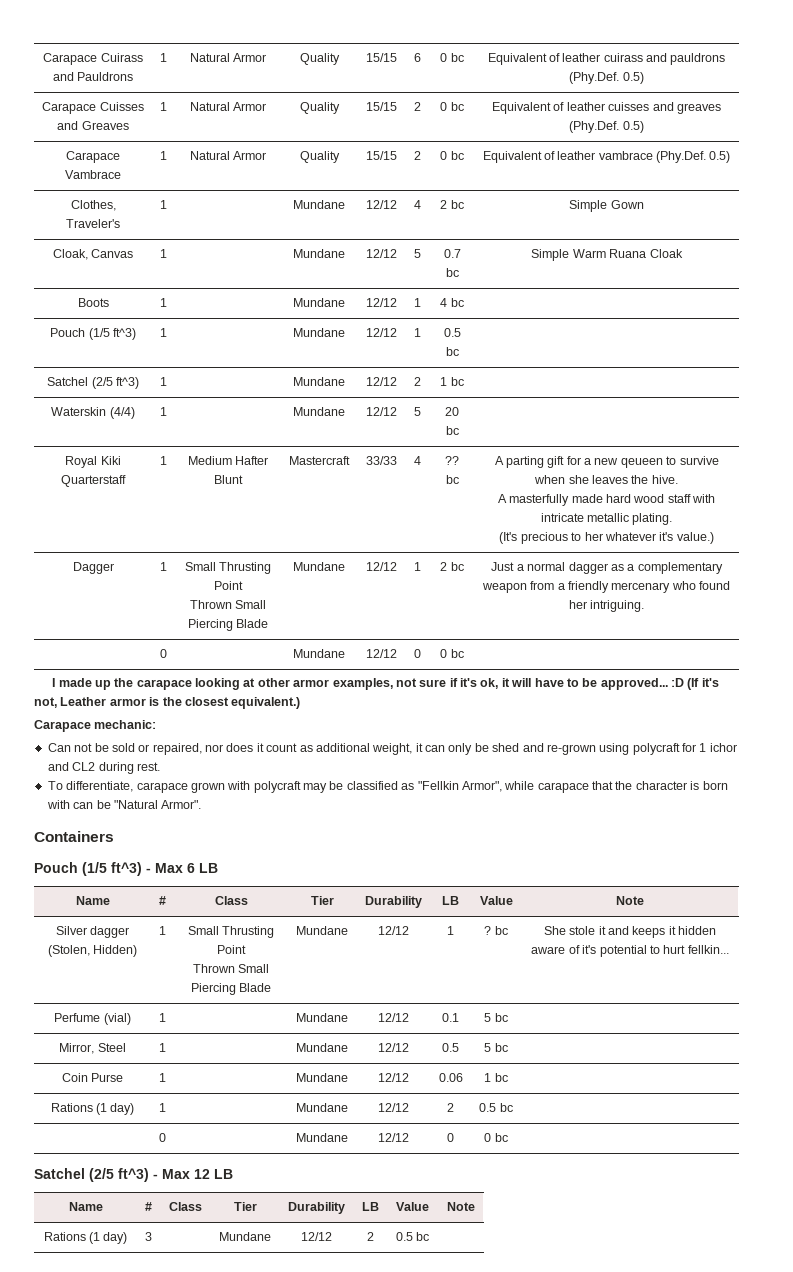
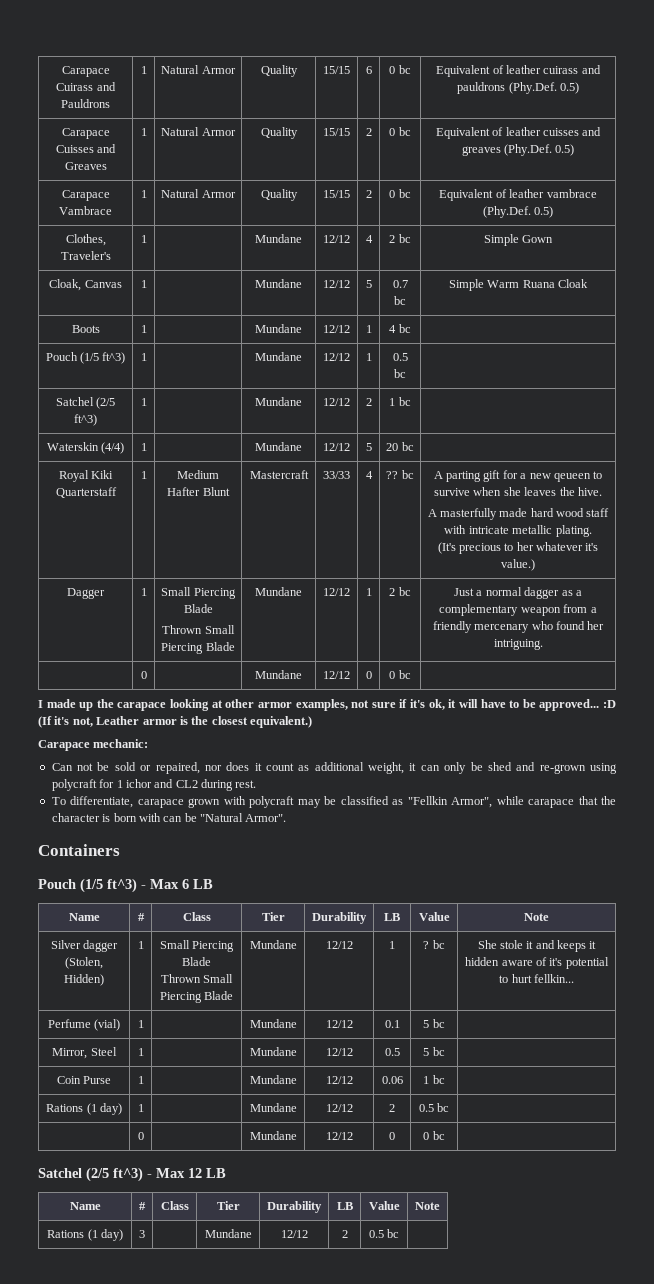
- Dagger | 1 | Small Thrusting Point
+ Dagger | 1 | Small Piercing Blade
- Silver dagger (Stolen, Hidden) | 1 | Small Thrusting Point
+ Silver dagger (Stolen, Hidden) | 1 | Small Piercing Blade

